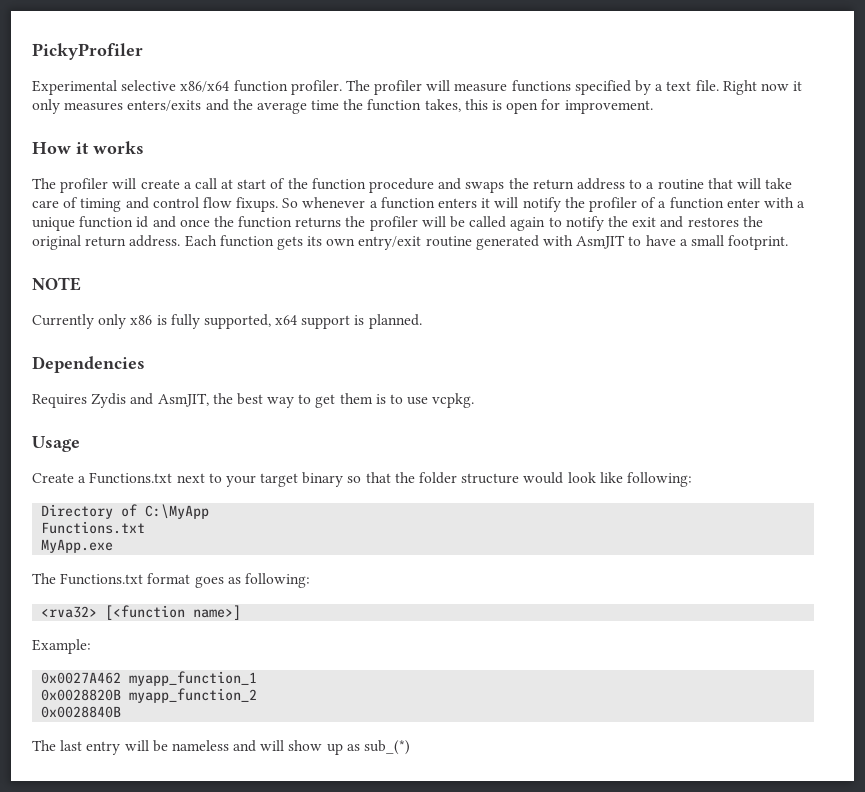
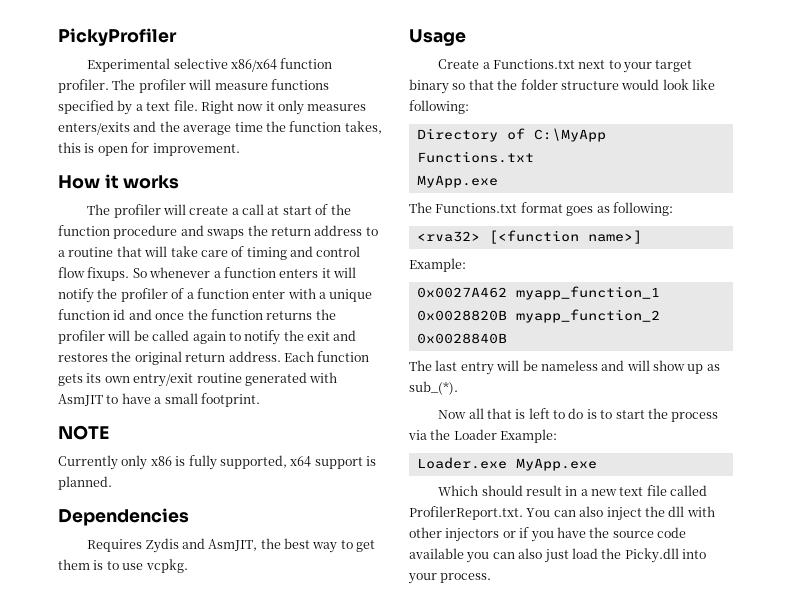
- The last entry will be nameless and will show up as sub_(*)
+ The last entry will be nameless and will show up as sub_(*).
+ Now all that is left to do is to start the process via the Loader Example:
+ Loader.exe MyApp.exe
+ Which should result in a new text file called ProfilerReport.txt. You can also inject the dll with other injectors or if you have the source code available you can also just load the Picky.dll into your process.

